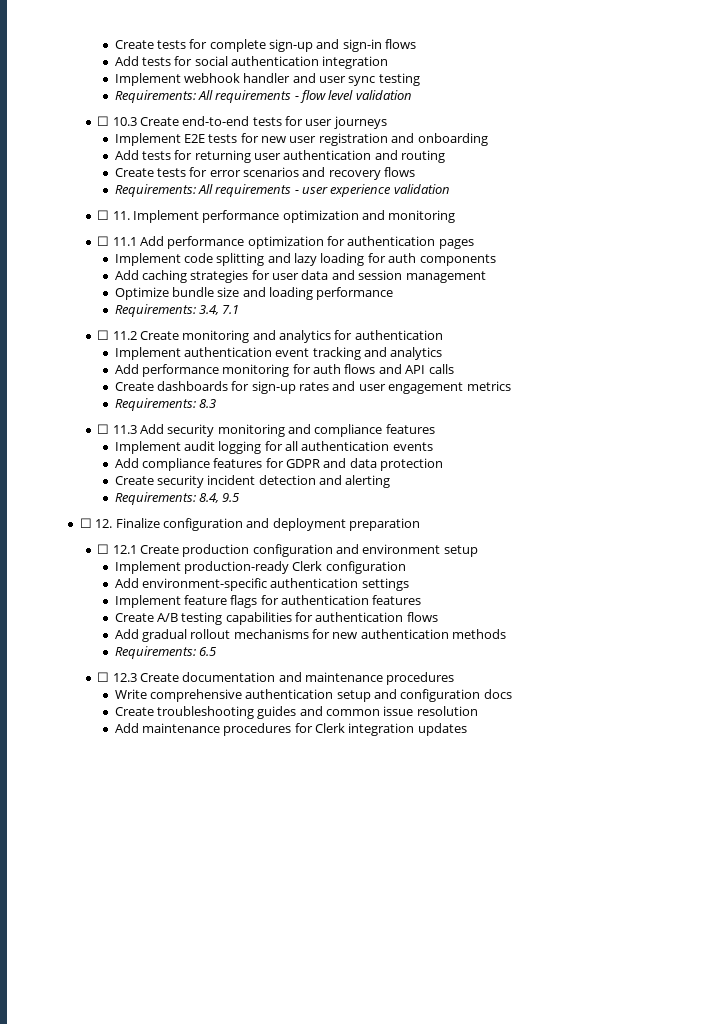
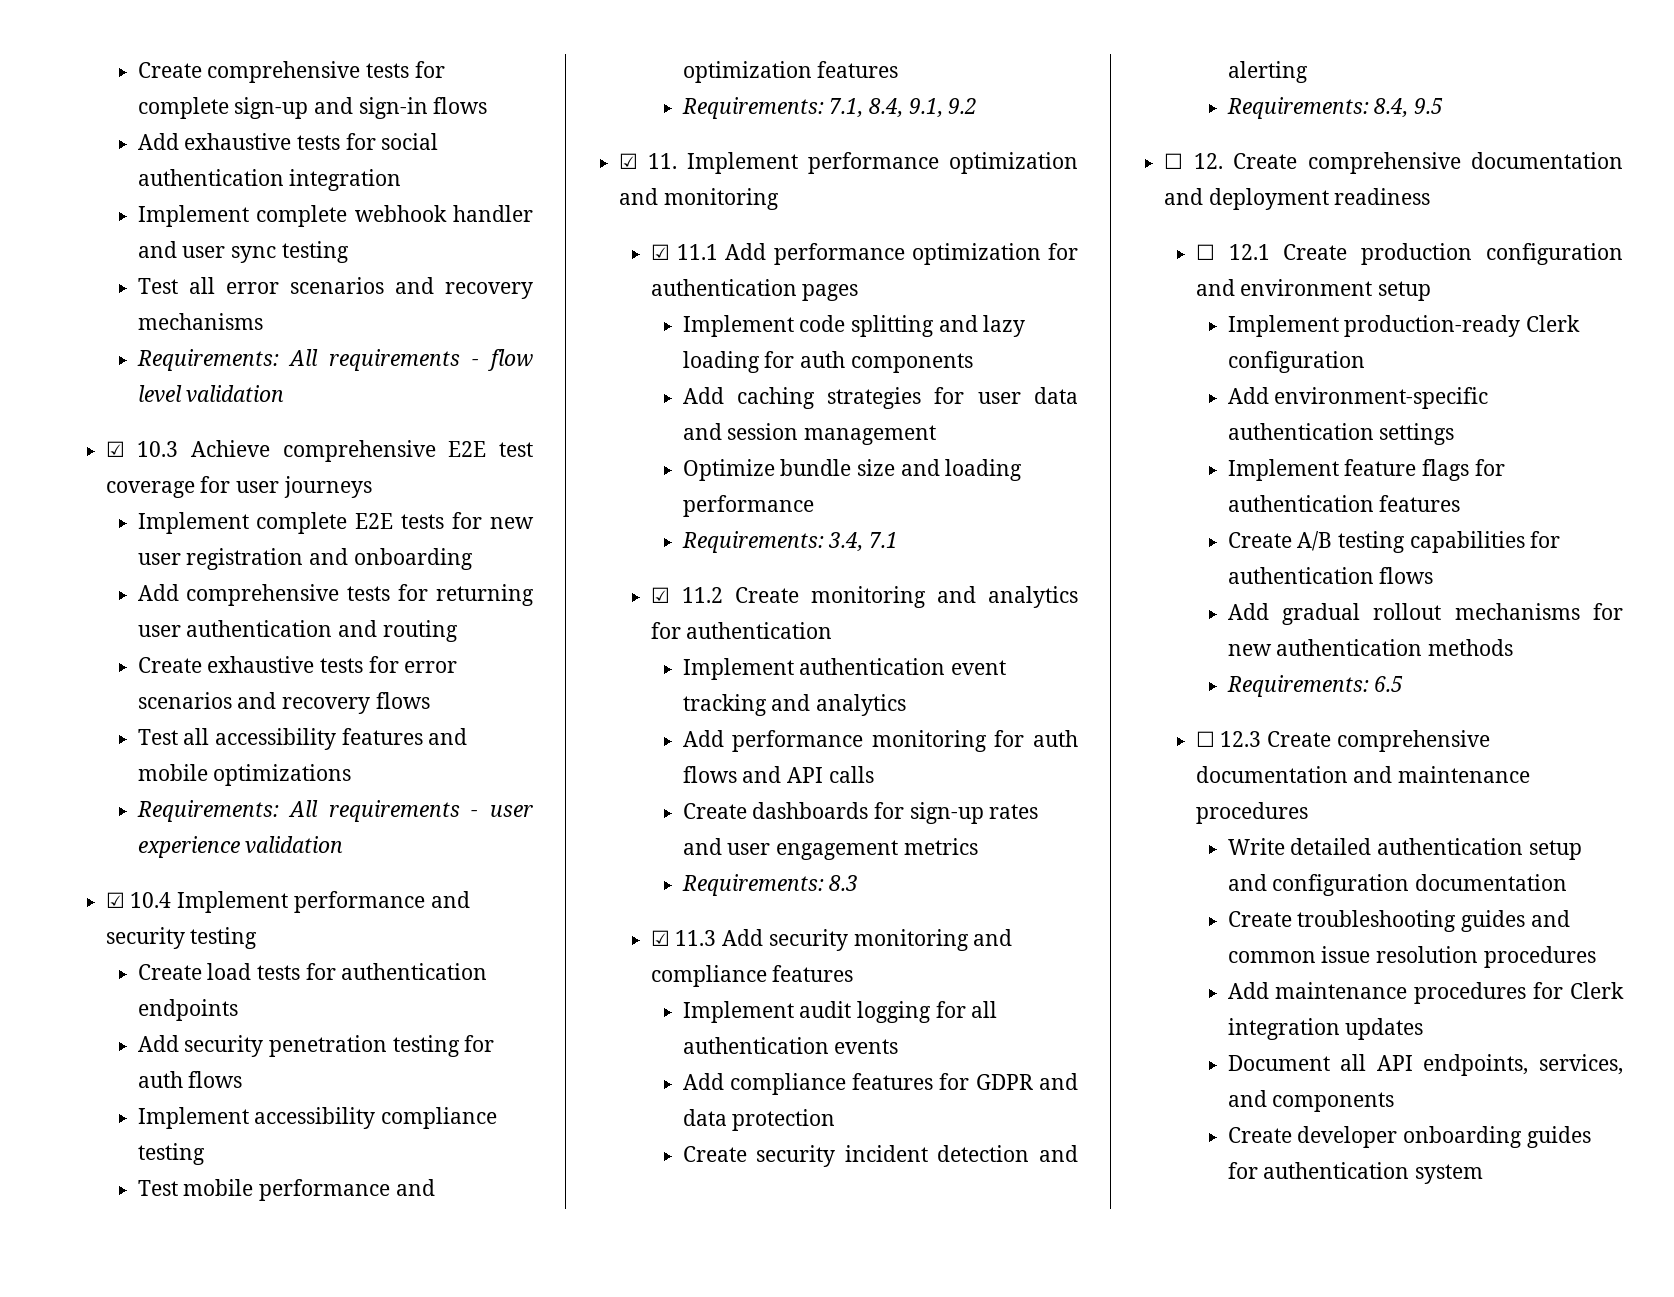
- Create tests for complete sign-up and sign-in flows
+ Create comprehensive tests for complete sign-up and sign-in flows
- Add tests for social authentication integration
+ Add exhaustive tests for social authentication integration
- Implement webhook handler and user sync testing
+ Implement complete webhook handler and user sync testing
+ Test all error scenarios and recovery mechanisms
- ☐ 10.3 Create end-to-end tests for user journeys
+ ☑ 10.3 Achieve comprehensive E2E test coverage for user journeys
- Implement E2E tests for new user registration and onboarding
+ Implement complete E2E tests for new user registration and onboarding
- Add tests for returning user authentication and routing
+ Add comprehensive tests for returning user authentication and routing
- Create tests for error scenarios and recovery flows
+ Create exhaustive tests for error scenarios and recovery flows
+ Test all accessibility features and mobile optimizations
- ☐ 11. Implement performance optimization and monitoring
+ ☑ 10.4 Implement performance and security testing
+ Create load tests for authentication endpoints
+ Add security penetration testing for auth flows
+ Implement accessibility compliance testing
+ Test mobile performance and optimization features
+ Requirements: 7.1, 8.4, 9.1, 9.2
+ ☑ 11. Implement performance optimization and monitoring
- ☐ 11.1 Add performance optimization for authentication pages
+ ☑ 11.1 Add performance optimization for authentication pages
- ☐ 11.2 Create monitoring and analytics for authentication
+ ☑ 11.2 Create monitoring and analytics for authentication
- ☐ 11.3 Add security monitoring and compliance features
+ ☑ 11.3 Add security monitoring and compliance features
- ☐ 12. Finalize configuration and deployment preparation
+ ☐ 12. Create comprehensive documentation and deployment readiness
- ☐ 12.3 Create documentation and maintenance procedures
+ ☐ 12.3 Create comprehensive documentation and maintenance procedures
- Write comprehensive authentication setup and configuration docs
+ Write detailed authentication setup and configuration documentation
- Create troubleshooting guides and common issue resolution
+ Create troubleshooting guides and common issue resolution procedures
+ Document all API endpoints, services, and components
+ Create developer onboarding guides for authentication system

